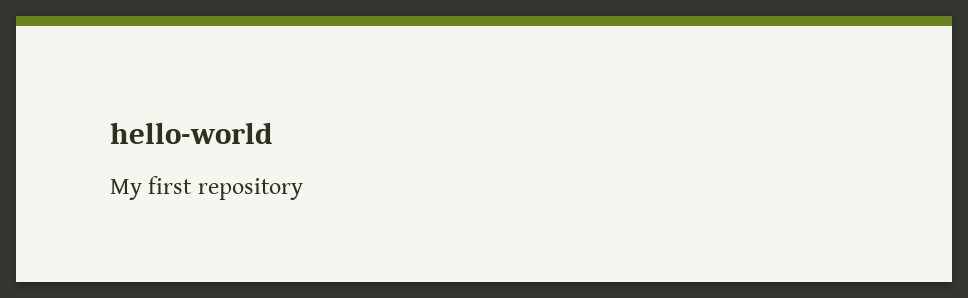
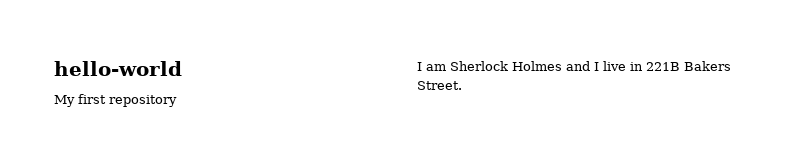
+ I am Sherlock Holmes and I live in 221B Bakers Street.

